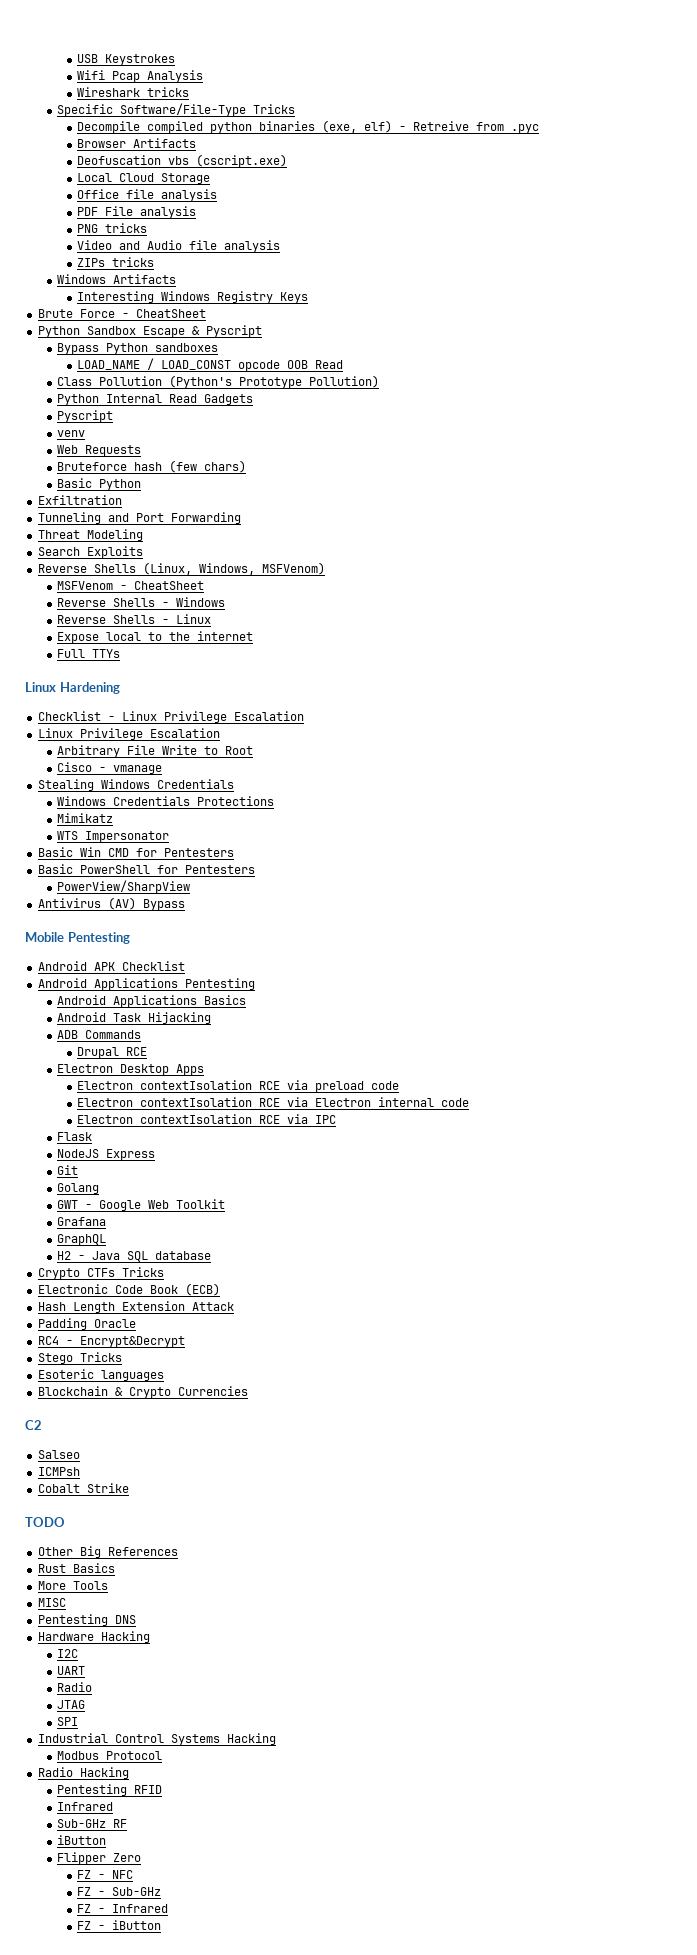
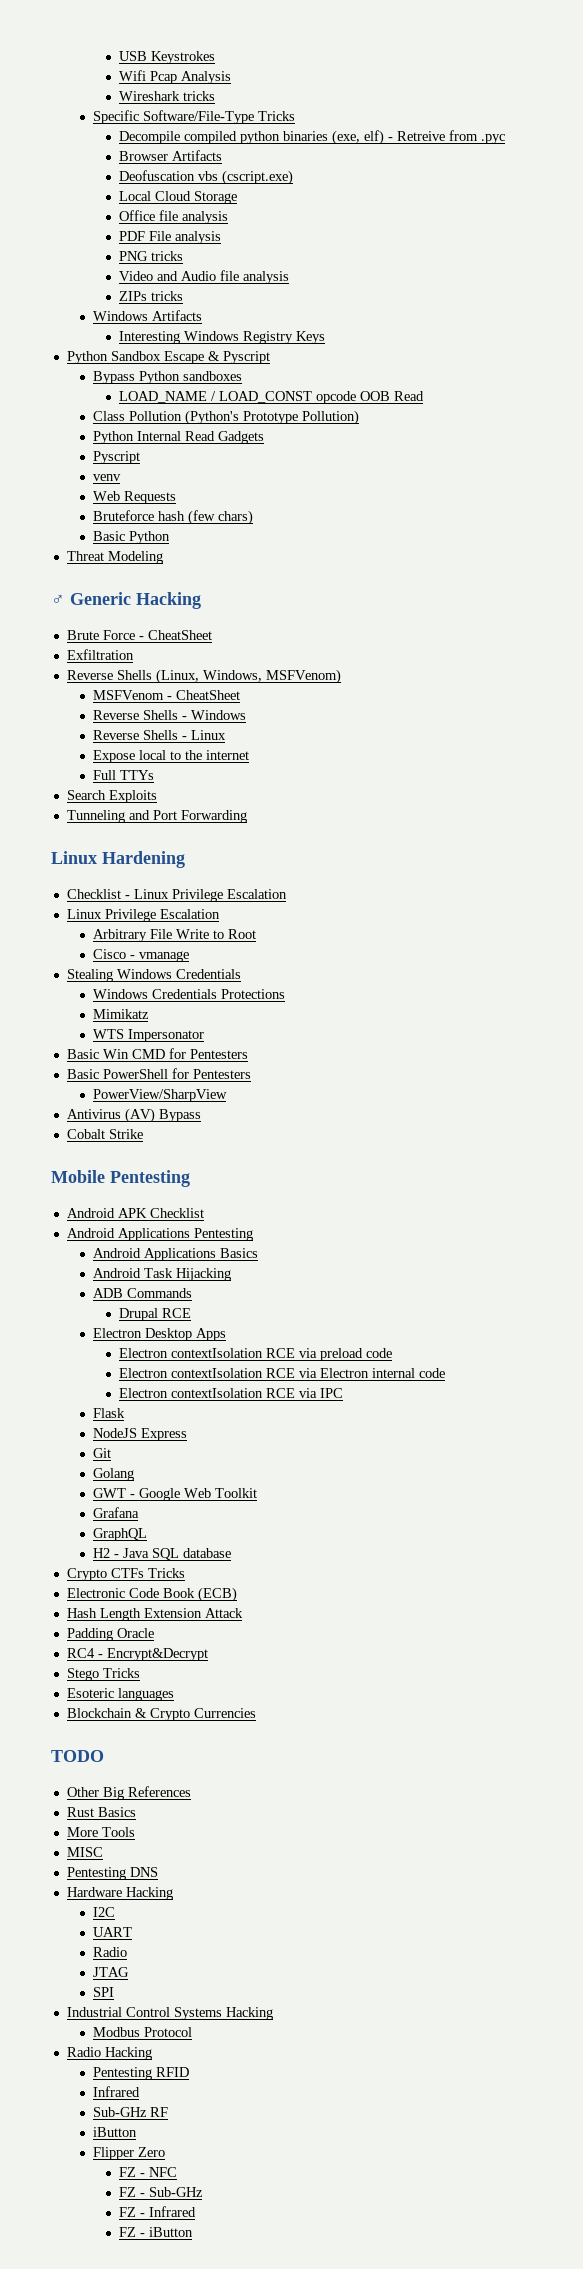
- Brute Force - CheatSheet
+ Threat Modeling
+ ♂ Generic Hacking
+ Brute Force - CheatSheet
  Exfiltration
- Tunneling and Port Forwarding
- Threat Modeling
- Search Exploits
+ Search Exploits
+ Tunneling and Port Forwarding
+ Cobalt Strike
- C2
- Salseo
- ICMPsh
- Cobalt Strike

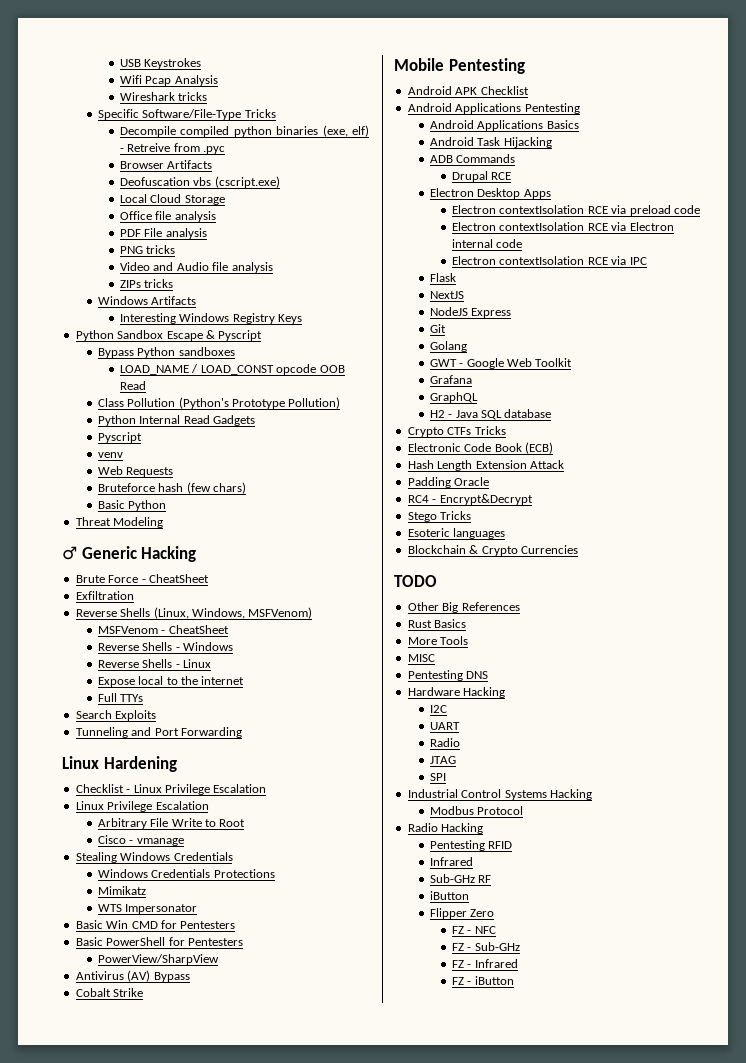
+ NextJS

